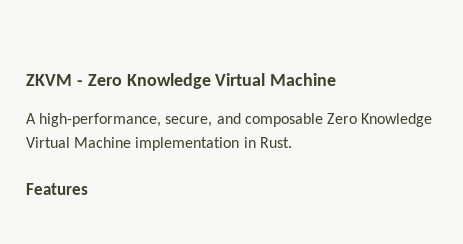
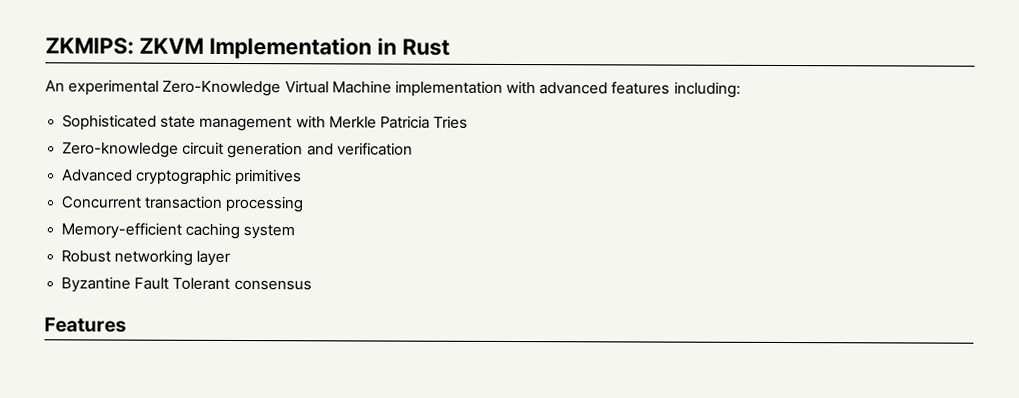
- ZKVM - Zero Knowledge Virtual Machine
- A high-performance, secure, and composable Zero Knowledge Virtual Machine implementation in Rust.
+ ZKMIPS: ZKVM Implementation in Rust
+ An experimental Zero-Knowledge Virtual Machine implementation with advanced features including:
+ Sophisticated state management with Merkle Patricia Tries
+ Zero-knowledge circuit generation and verification
+ Advanced cryptographic primitives
+ Concurrent transaction processing
+ Memory-efficient caching system
+ Robust networking layer
+ Byzantine Fault Tolerant consensus

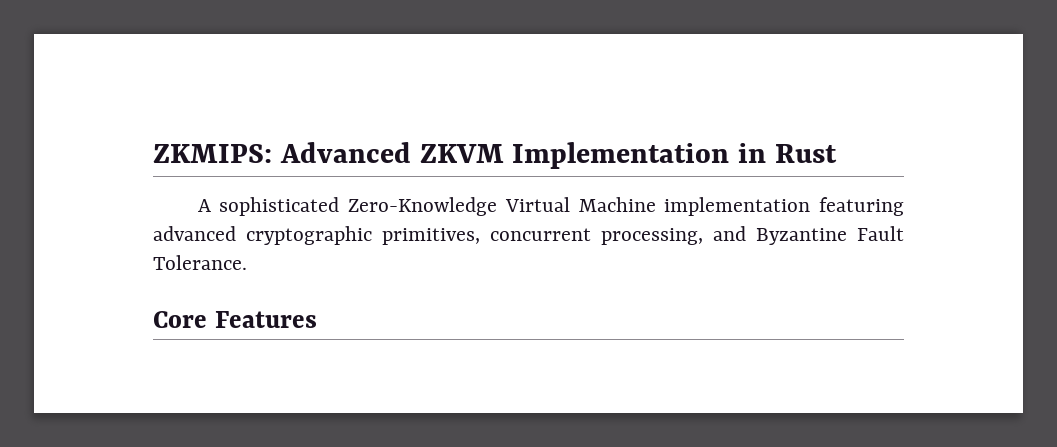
- ZKMIPS: ZKVM Implementation in Rust
+ ZKMIPS: Advanced ZKVM Implementation in Rust
- An experimental Zero-Knowledge Virtual Machine implementation with advanced features including:
- Sophisticated state management with Merkle Patricia Tries
- Zero-knowledge circuit generation and verification
- Advanced cryptographic primitives
- Concurrent transaction processing
- Memory-efficient caching system
- Robust networking layer
- Byzantine Fault Tolerant consensus
- Features
+ A sophisticated Zero-Knowledge Virtual Machine implementation featuring advanced cryptographic primitives, concurrent processing, and Byzantine Fault Tolerance.
+ Core Features

